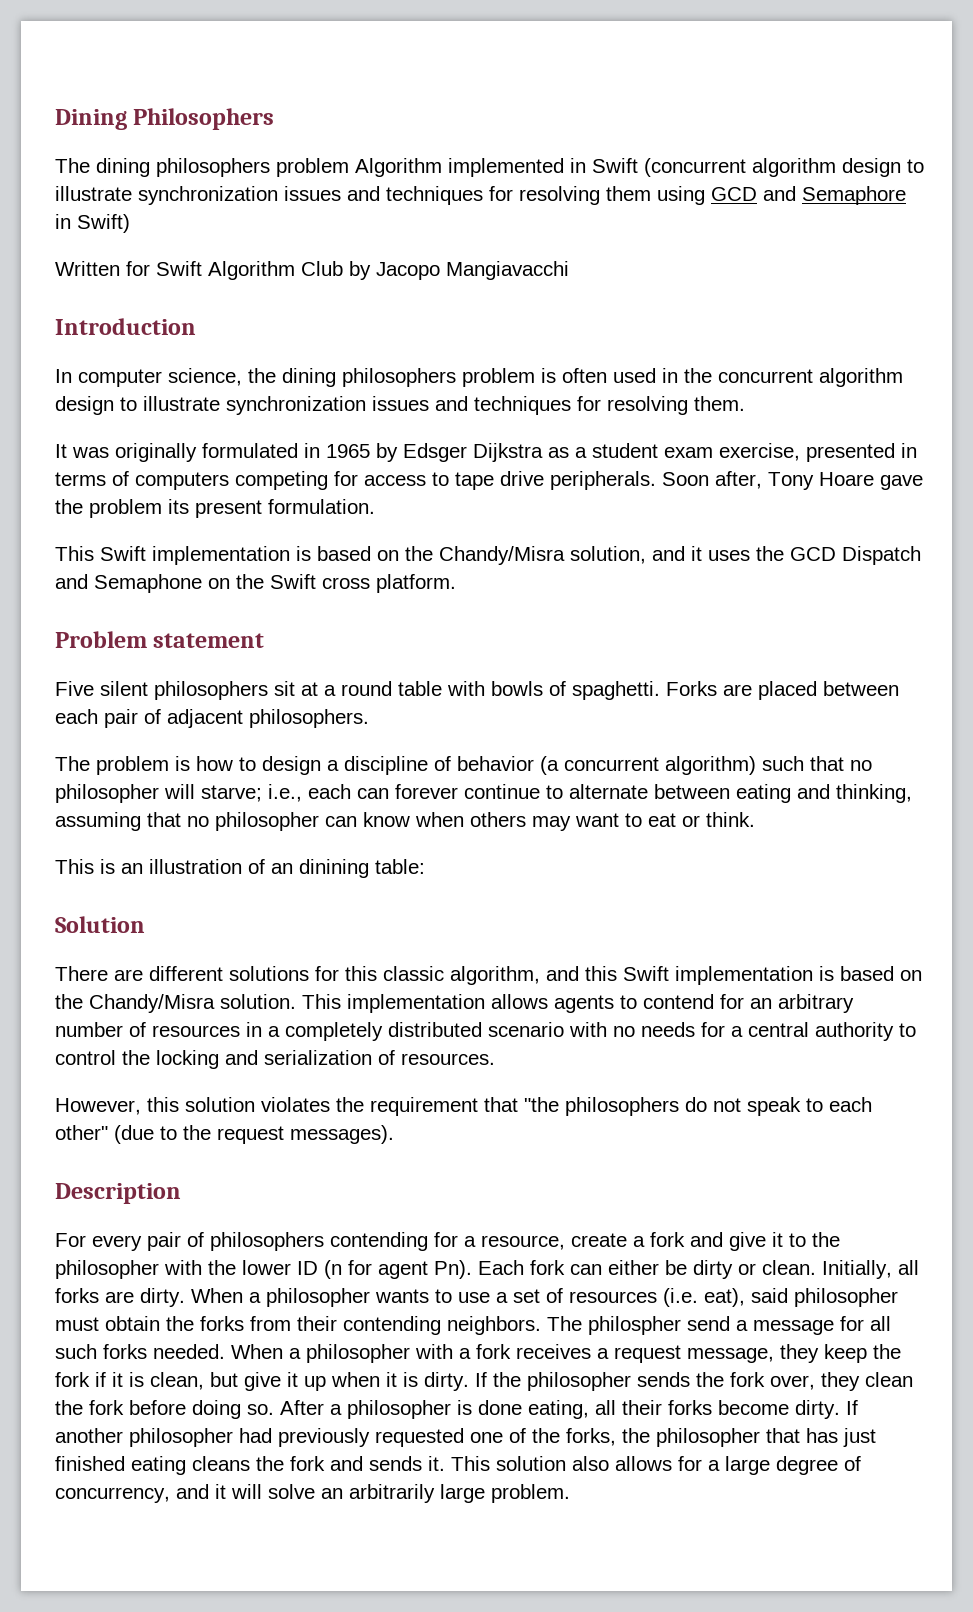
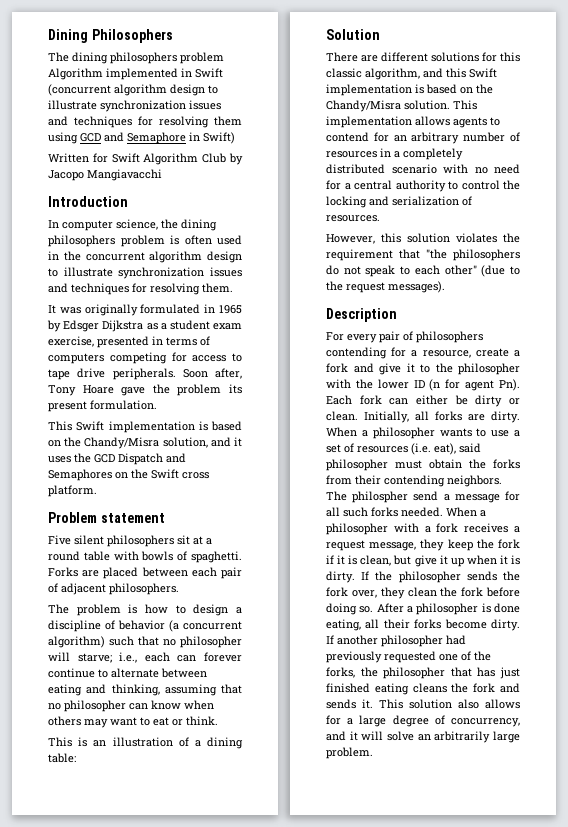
- This Swift implementation is based on the Chandy/Misra solution, and it uses the GCD Dispatch and Semaphone on the Swift cross platform.
+ This Swift implementation is based on the Chandy/Misra solution, and it uses the GCD Dispatch and Semaphores on the Swift cross platform.
- This is an illustration of an dinining table:
+ This is an illustration of a dining table:
- This implementation allows agents to contend for an arbitrary number of resources in a completely distributed scenario with no needs for a central authority to control the locking and serialization of resources.
+ This implementation allows agents to contend for an arbitrary number of resources in a completely distributed scenario with no need for a central authority to control the locking and serialization of resources.

